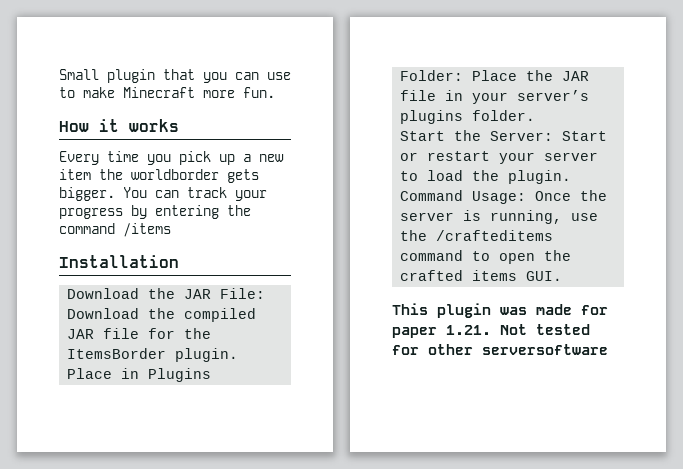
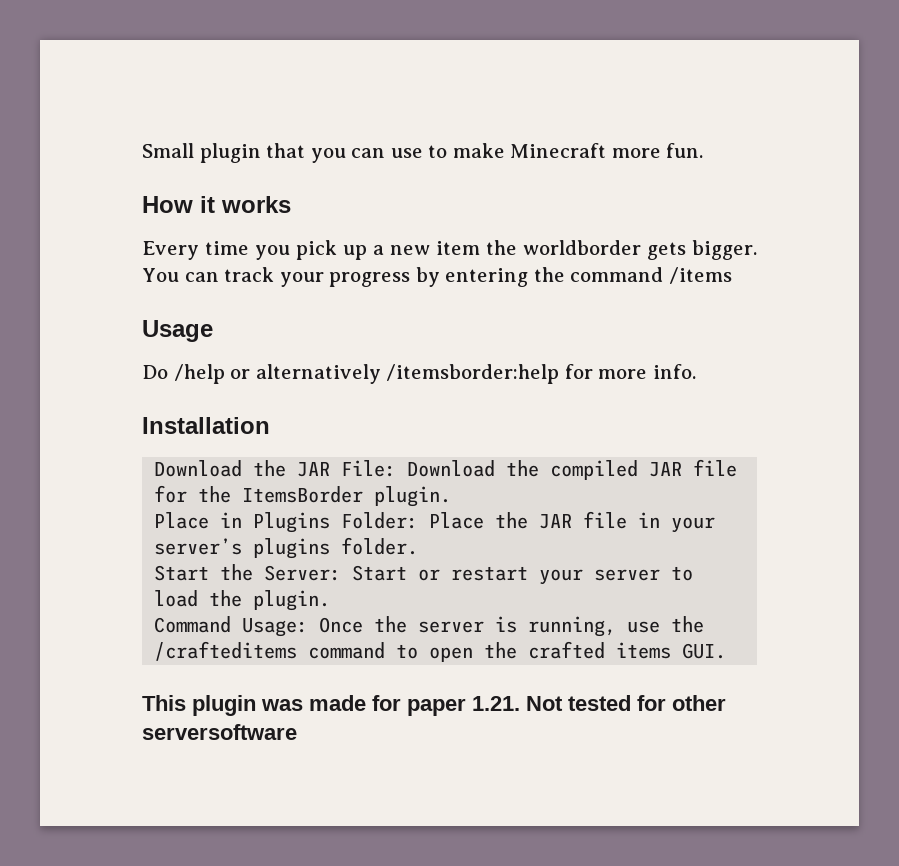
+ Usage
+ Do /help or alternatively /itemsborder:help for more info.

